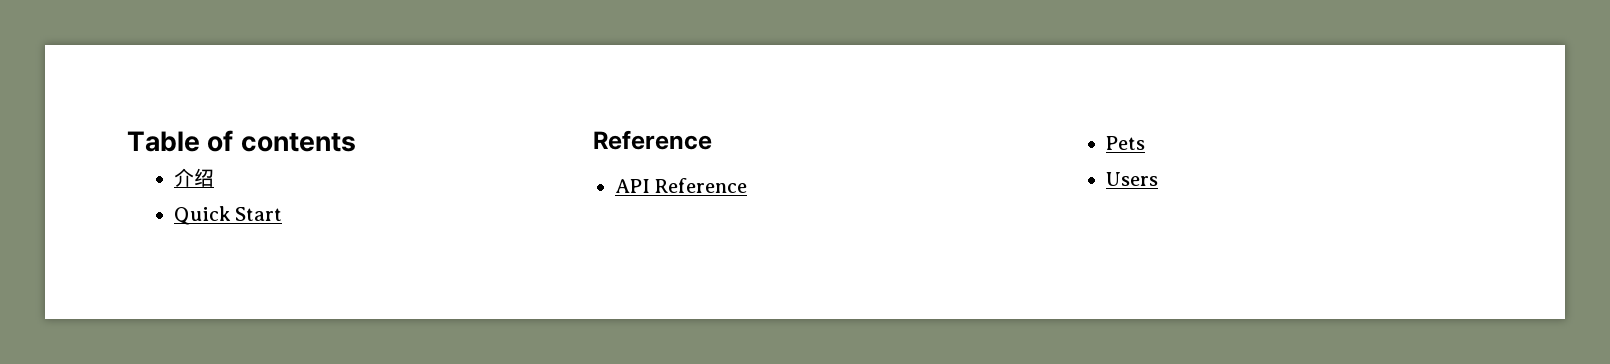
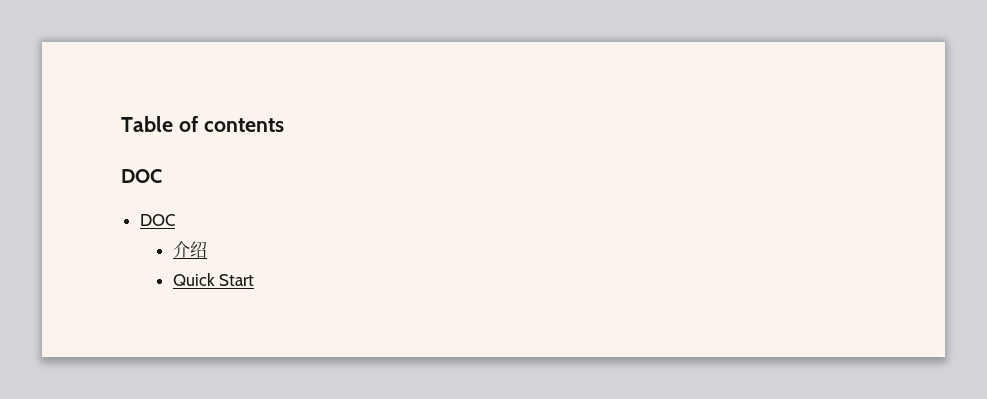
  Table of contents
+ DOC
+ DOC
  Quick Start
- Reference
- API Reference
- Pets
- Users

